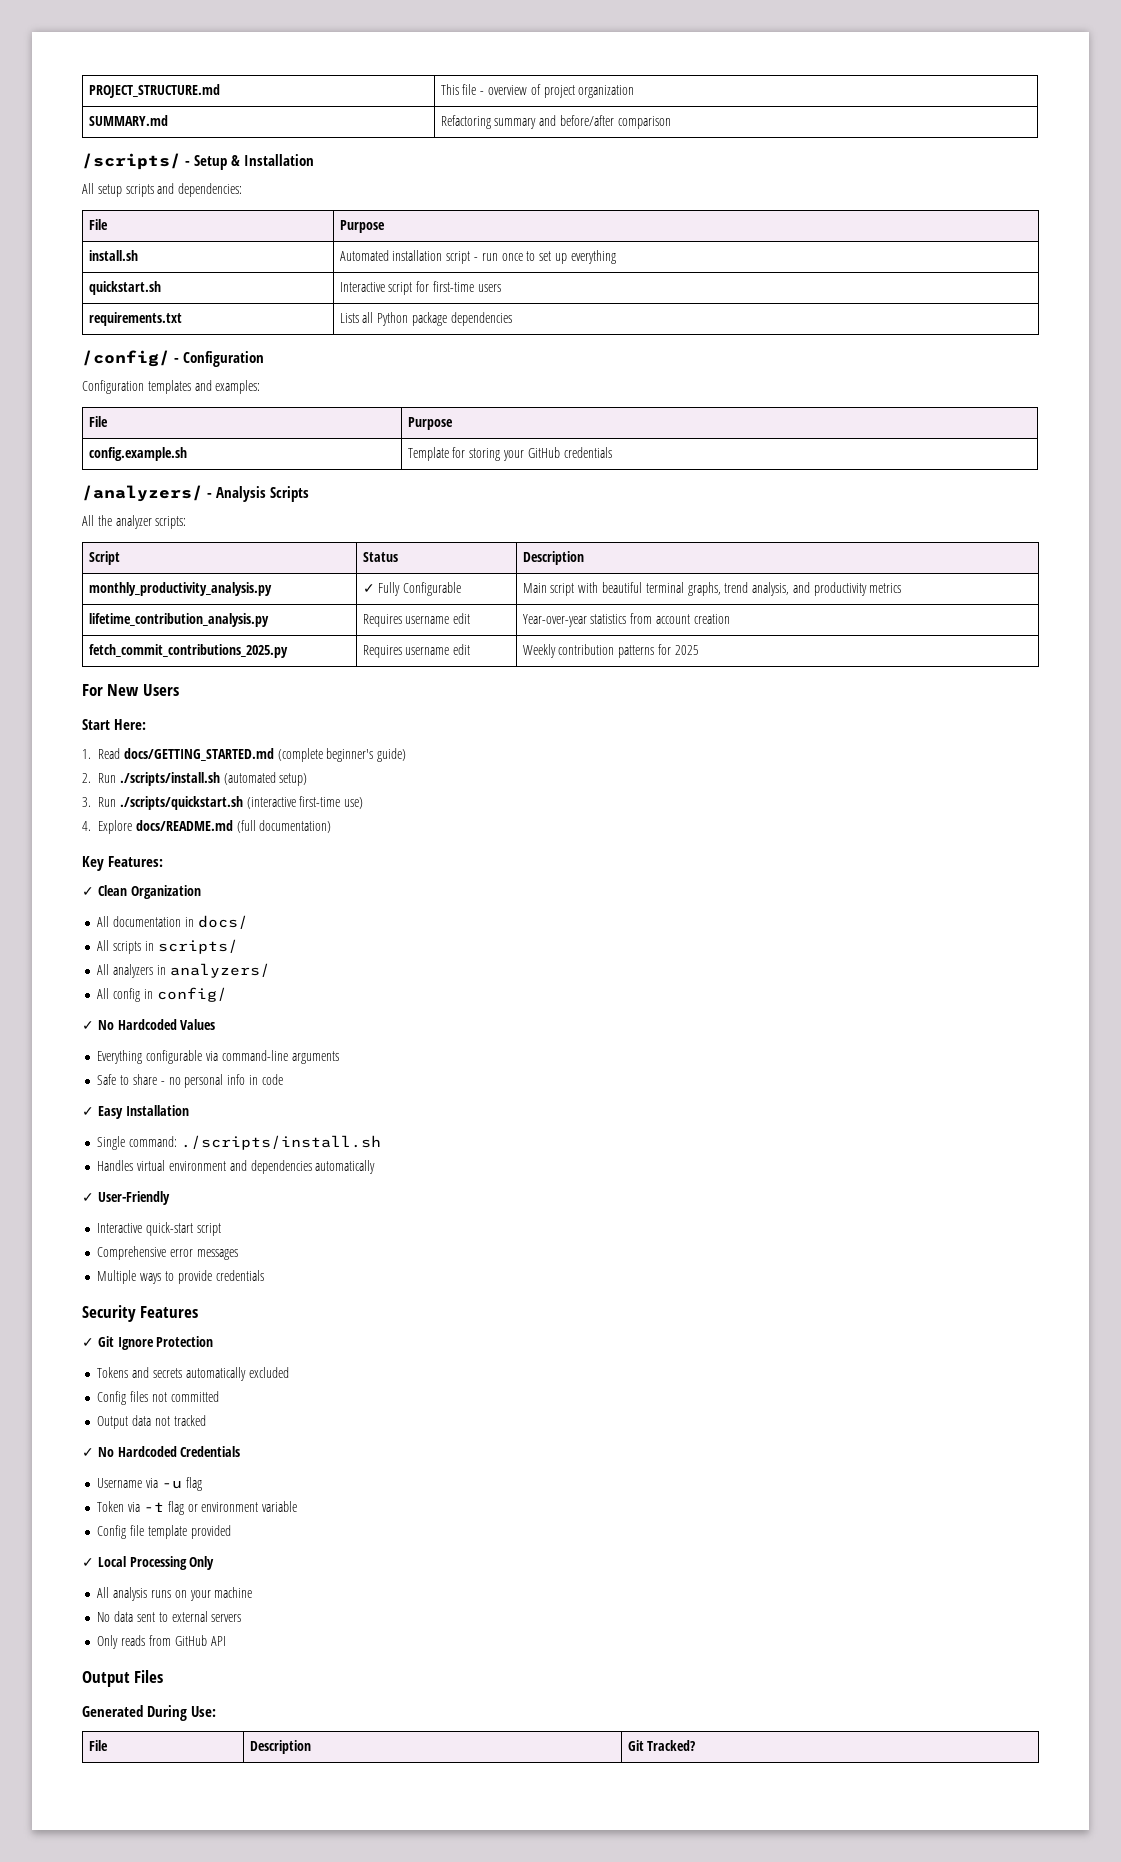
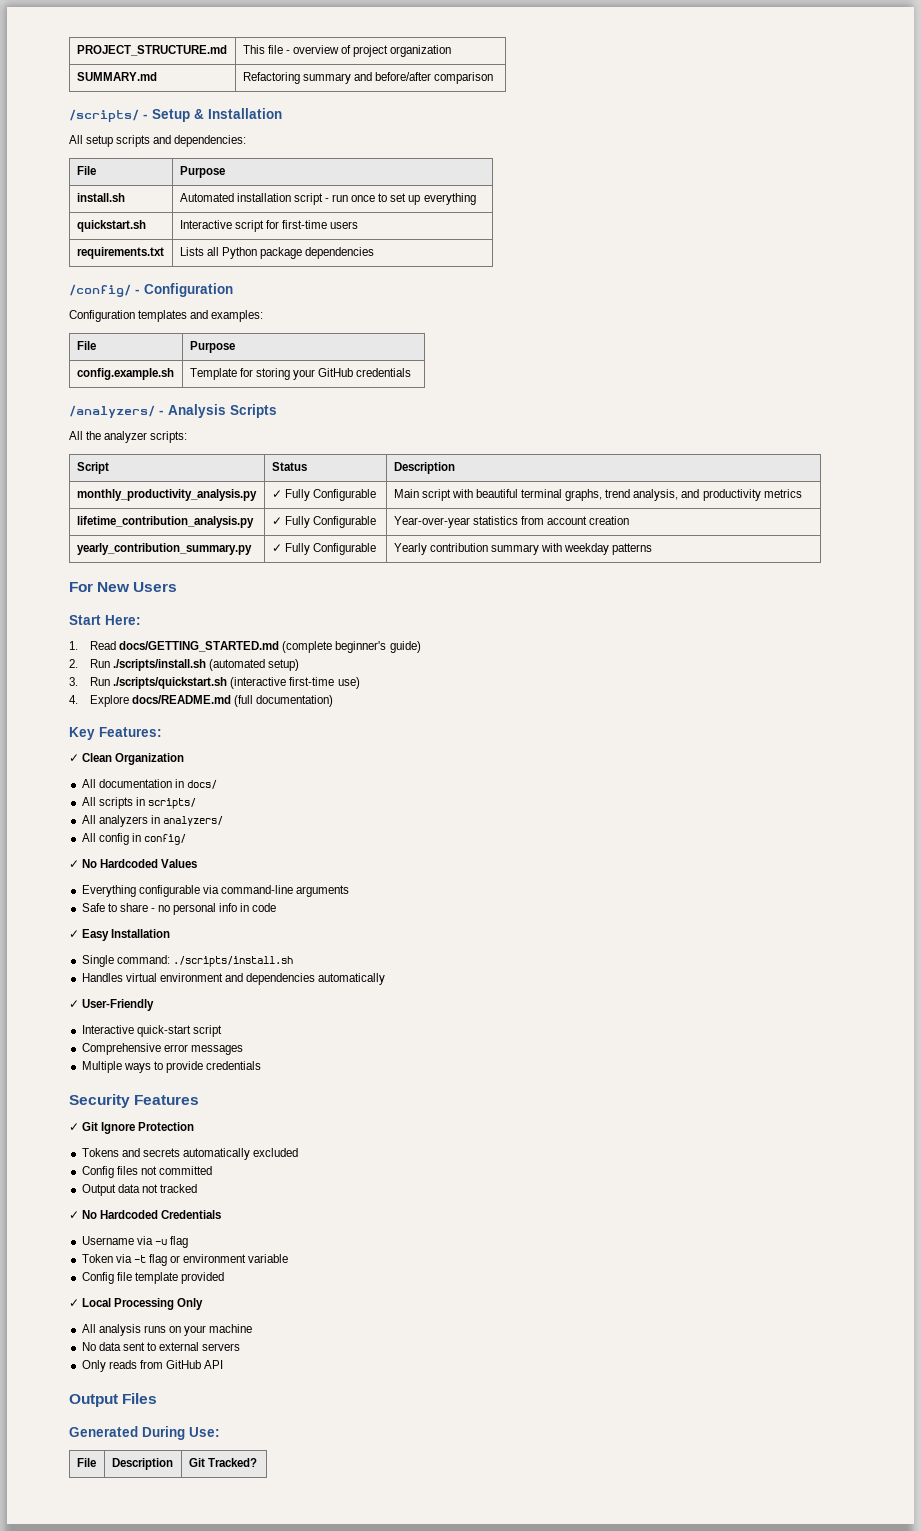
- lifetime_contribution_analysis.py | Requires username edit | Year-over-year statistics from account creation
+ lifetime_contribution_analysis.py | ✓ Fully Configurable | Year-over-year statistics from account creation
- fetch_commit_contributions_2025.py | Requires username edit | Weekly contribution patterns for 2025
+ yearly_contribution_summary.py | ✓ Fully Configurable | Yearly contribution summary with weekday patterns

